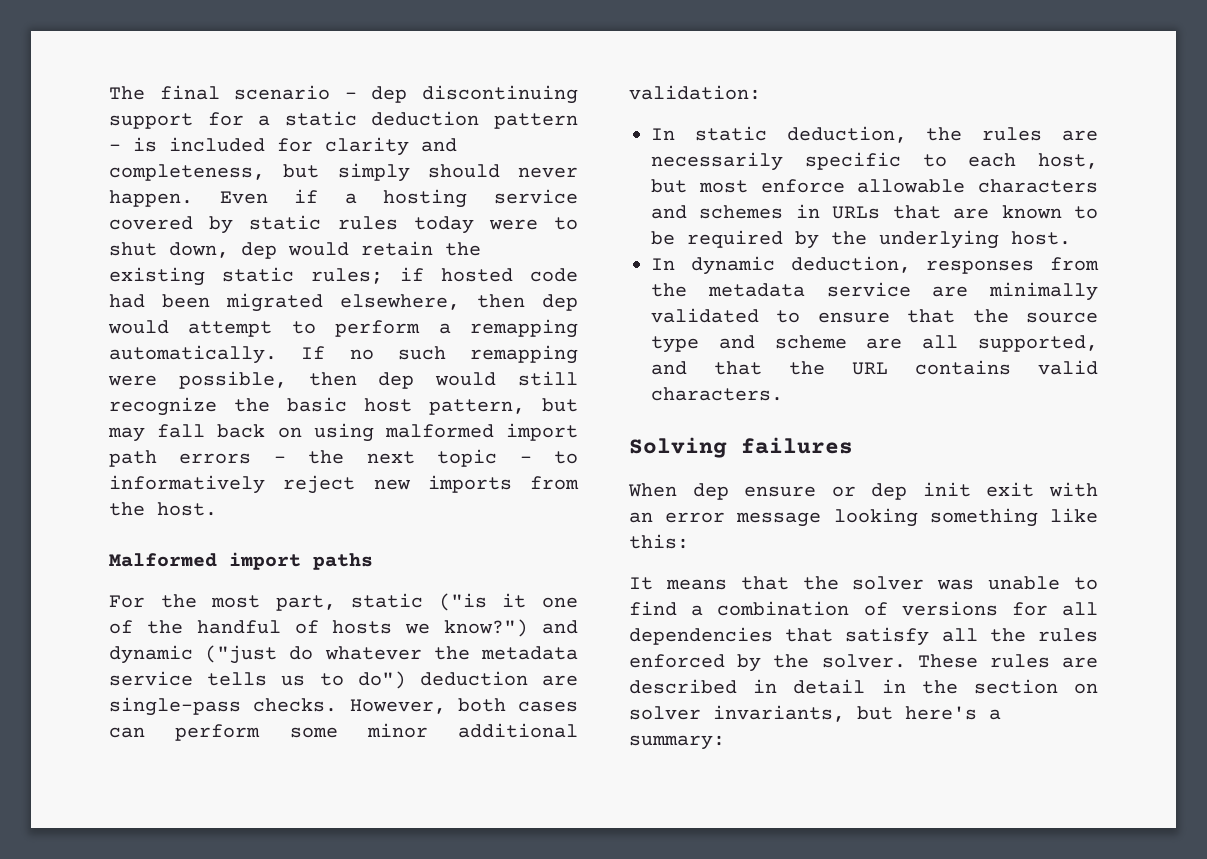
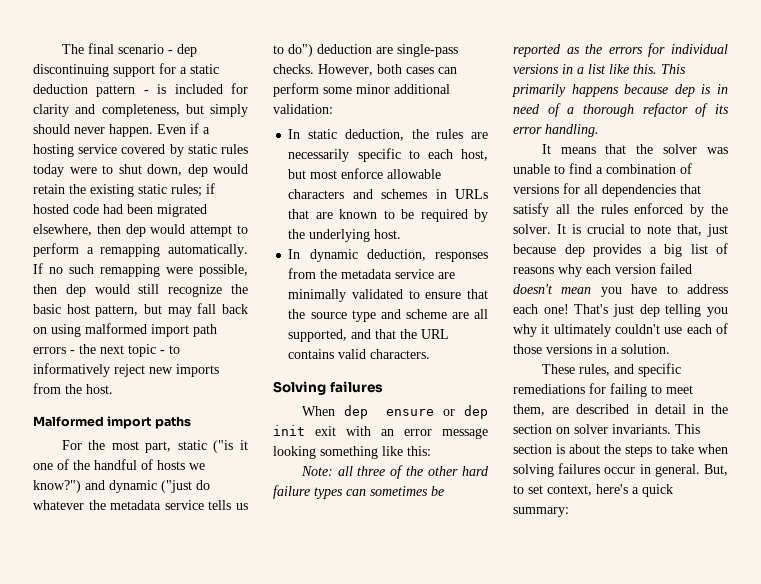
+ Note: all three of the other hard failure types can sometimes be reported as the errors for individual versions in a list like this. This primarily happens because dep is in need of a thorough refactor of its error handling.
- These rules are described in detail in the section on solver invariants, but here's a summary:
+ It is crucial to note that, just because dep provides a big list of reasons why each version failed doesn't mean you have to address each one! That's just dep telling you why it ultimately couldn't use each of those versions in a solution.
+ These rules, and specific remediations for failing to meet them, are described in detail in the section on solver invariants. This section is about the steps to take when solving failures occur in general. But, to set context, here's a quick summary:

